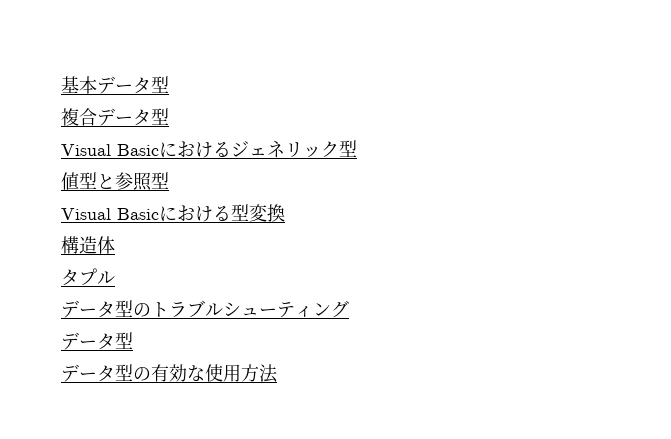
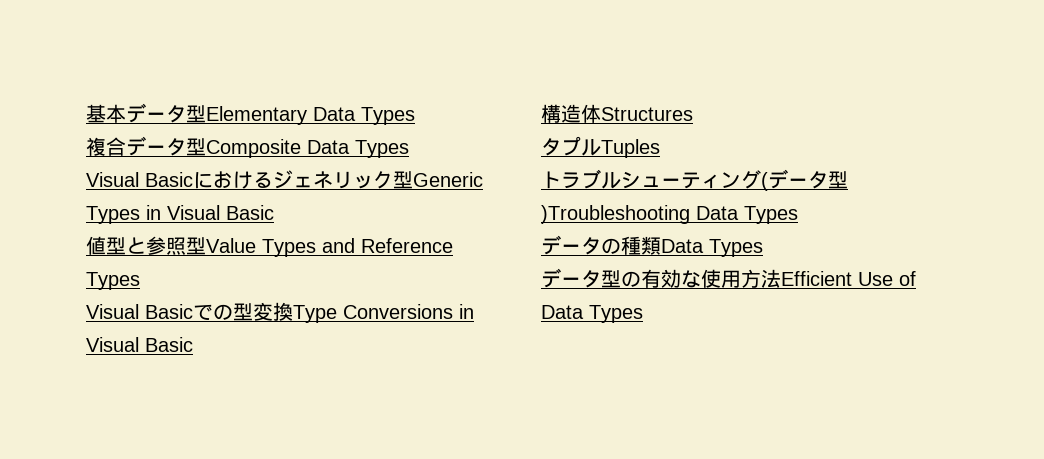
- 基本データ型
+ 基本データ型Elementary Data Types
- 複合データ型
+ 複合データ型Composite Data Types
- Visual Basicにおけるジェネリック型
- 値型と参照型
- Visual Basicにおける型変換
+ Visual Basicにおけるジェネリック型Generic Types in Visual Basic
+ 値型と参照型Value Types and Reference Types
+ Visual Basicでの型変換Type Conversions in Visual Basic
- 構造体
+ 構造体Structures
- タプル
- データ型のトラブルシューティング
- データ型
+ タプルTuples
+ トラブルシューティング(データ型)Troubleshooting Data Types
+ データの種類Data Types
- データ型の有効な使用方法
+ データ型の有効な使用方法Efficient Use of Data Types

